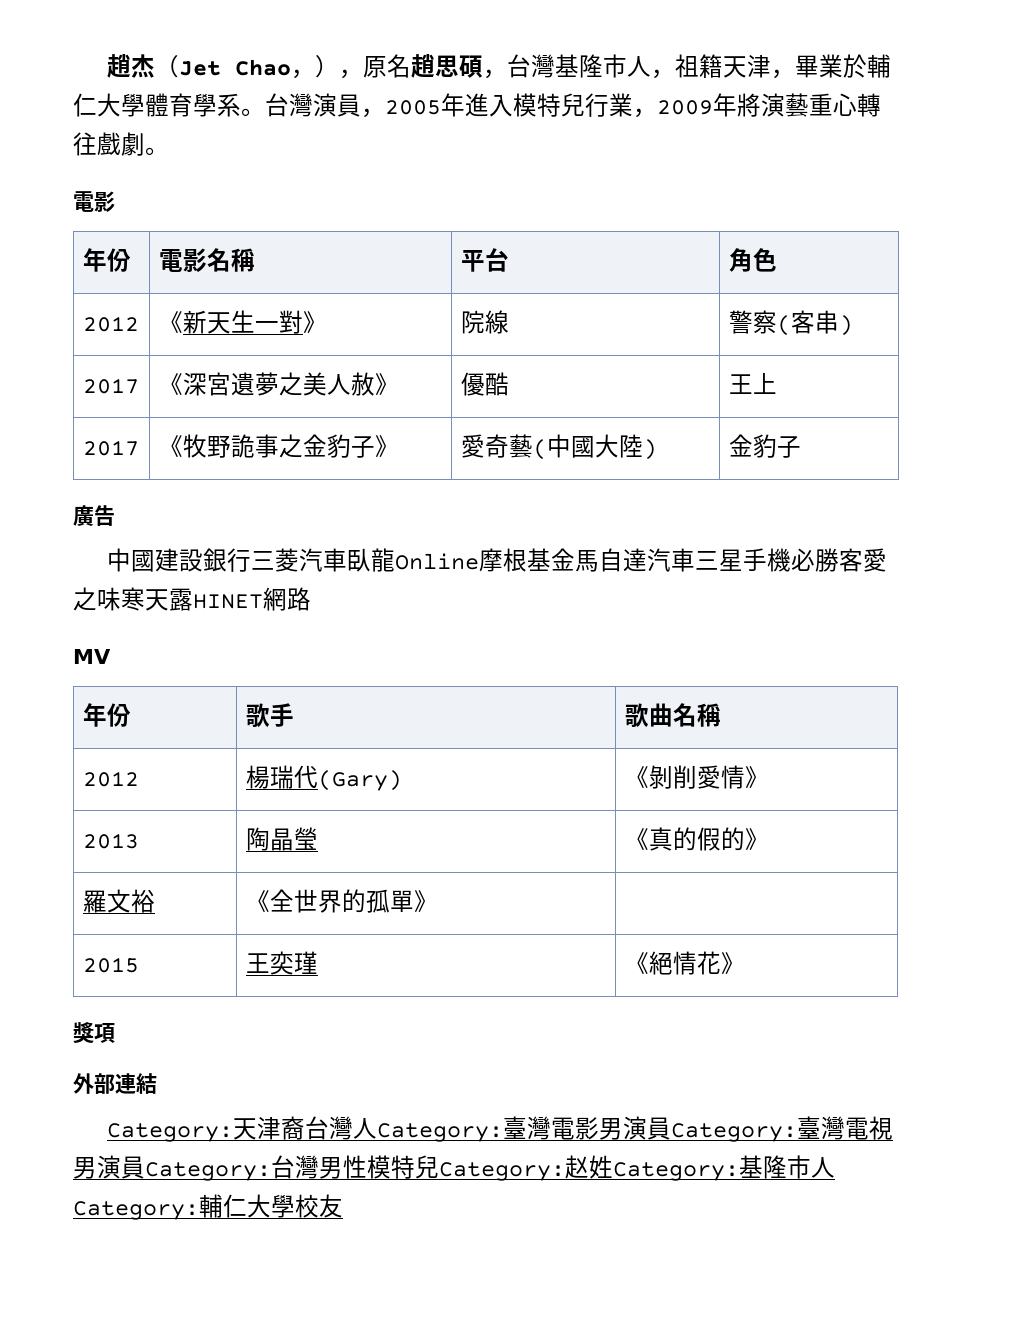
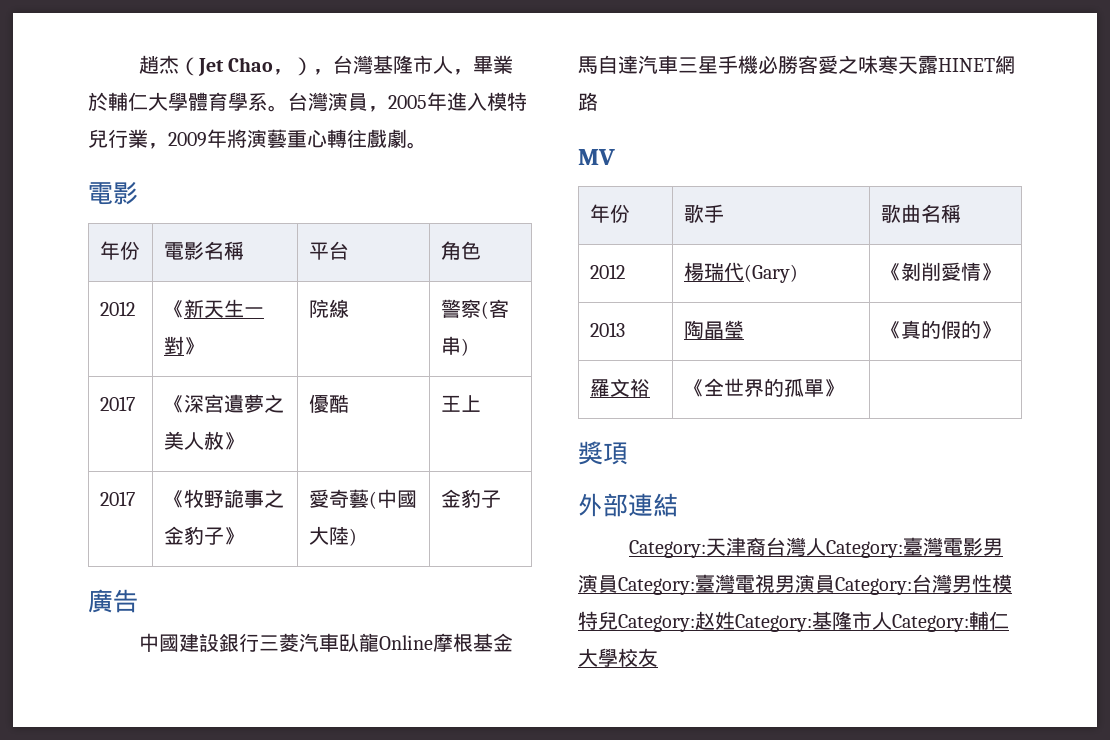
- 趙杰（Jet Chao，），原名趙思碩，台灣基隆市人，祖籍天津，畢業於輔仁大學體育學系。
+ 趙杰（Jet Chao，），台灣基隆市人，畢業於輔仁大學體育學系。
- 2015 | 王奕瑾 | 《絕情花》

